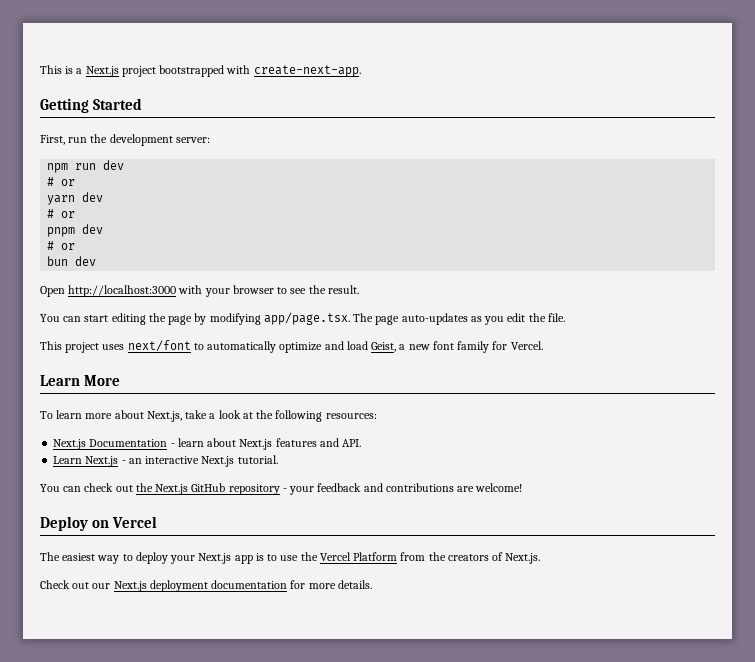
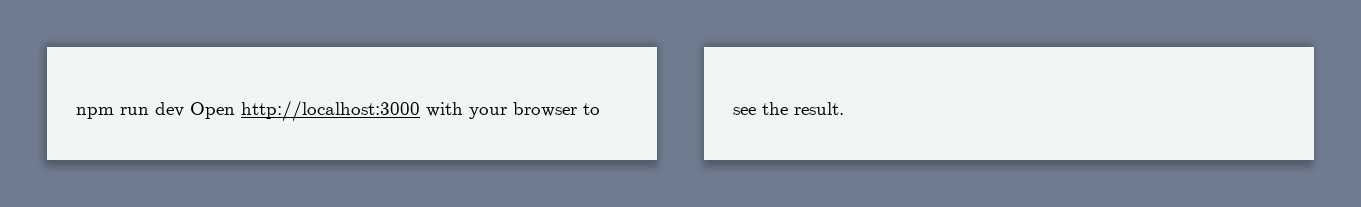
- This is a Next.js project bootstrapped with create-next-app.
- Getting Started
- First, run the development server:
- npm run dev
- # or
- yarn dev
- # or
- pnpm dev
- # or
- bun dev
- Open http://localhost:3000 with your browser to see the result.
+ npm run dev Open http://localhost:3000 with your browser to see the result.
- You can start editing the page by modifying app/page.tsx. The page auto-updates as you edit the file.
- This project uses next/font to automatically optimize and load Geist, a new font family for Vercel.
- Learn More
- To learn more about Next.js, take a look at the following resources:
- Next.js Documentation - learn about Next.js features and API.
- Learn Next.js - an interactive Next.js tutorial.
- You can check out the Next.js GitHub repository - your feedback and contributions are welcome!
- Deploy on Vercel
- The easiest way to deploy your Next.js app is to use the Vercel Platform from the creators of Next.js.
- Check out our Next.js deployment documentation for more details.

